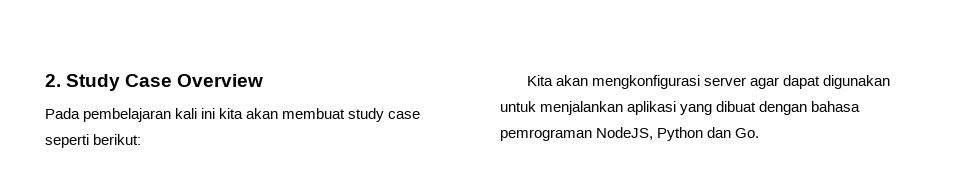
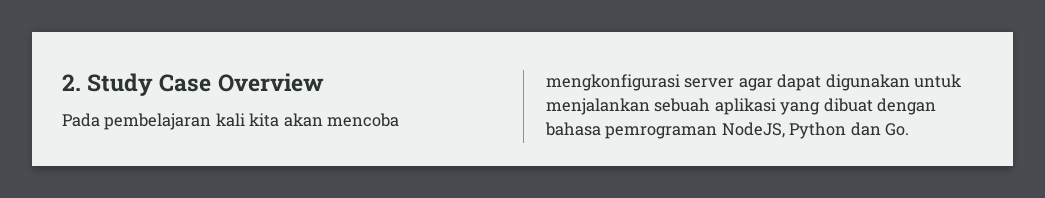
- Pada pembelajaran kali ini kita akan membuat study case seperti berikut:
- Kita akan mengkonfigurasi server agar dapat digunakan untuk menjalankan aplikasi yang dibuat dengan bahasa pemrograman NodeJS, Python dan Go.
+ Pada pembelajaran kali kita akan mencoba mengkonfigurasi server agar dapat digunakan untuk menjalankan sebuah aplikasi yang dibuat dengan bahasa pemrograman NodeJS, Python dan Go.

